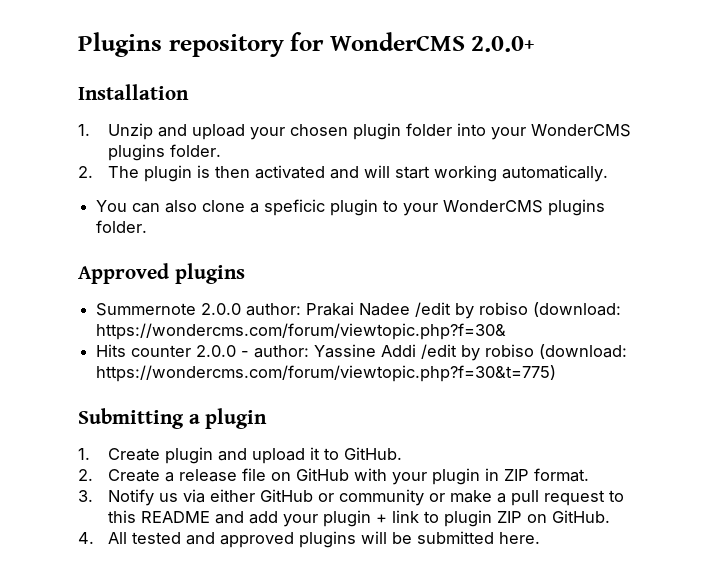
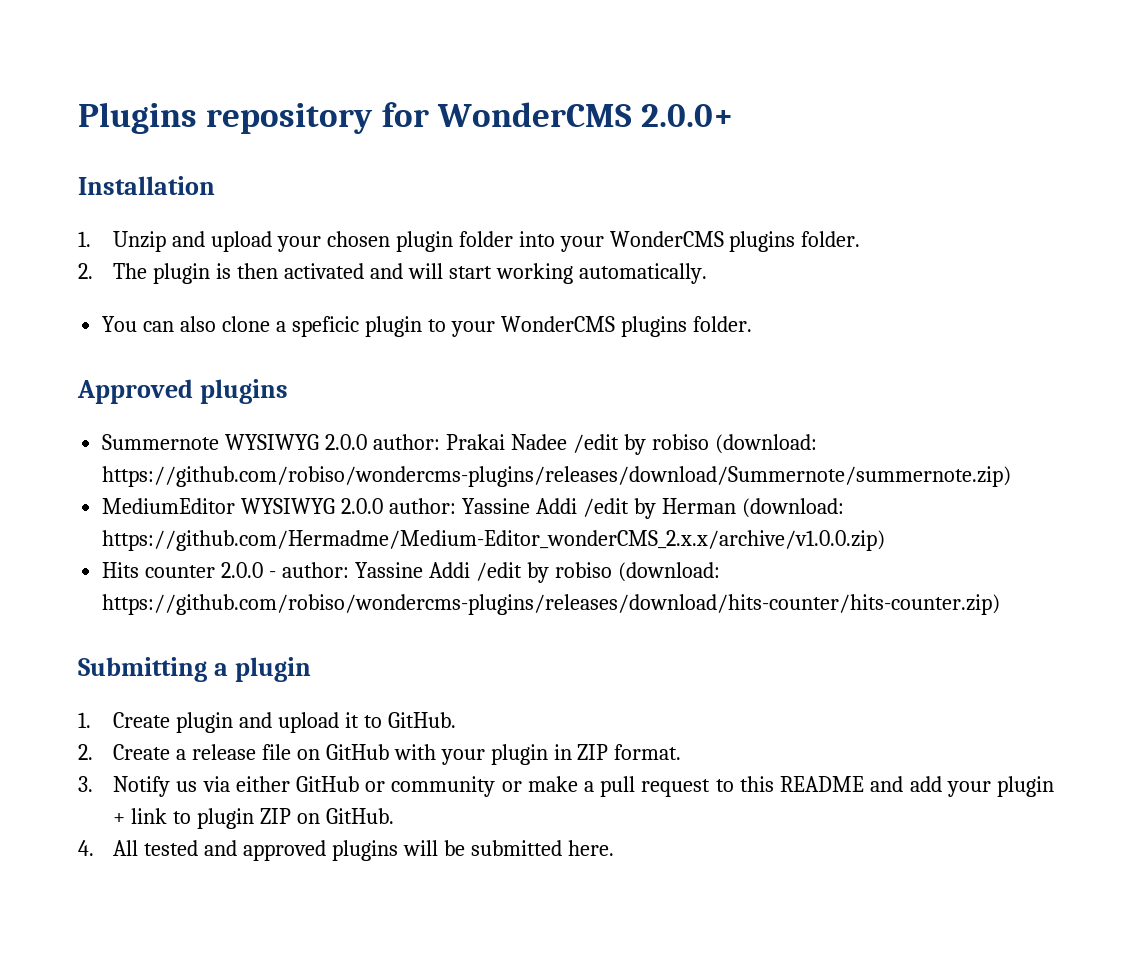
- Summernote 2.0.0 author: Prakai Nadee /edit by robiso (download: https://wondercms.com/forum/viewtopic.php?f=30&
+ Summernote WYSIWYG 2.0.0 author: Prakai Nadee /edit by robiso (download: https://github.com/robiso/wondercms-plugins/releases/download/Summernote/summernote.zip)
+ MediumEditor WYSIWYG 2.0.0 author: Yassine Addi /edit by Herman (download: https://github.com/Hermadme/Medium-Editor_wonderCMS_2.x.x/archive/v1.0.0.zip)
- Hits counter 2.0.0 - author: Yassine Addi /edit by robiso (download: https://wondercms.com/forum/viewtopic.php?f=30&t=775)
+ Hits counter 2.0.0 - author: Yassine Addi /edit by robiso (download: https://github.com/robiso/wondercms-plugins/releases/download/hits-counter/hits-counter.zip)

